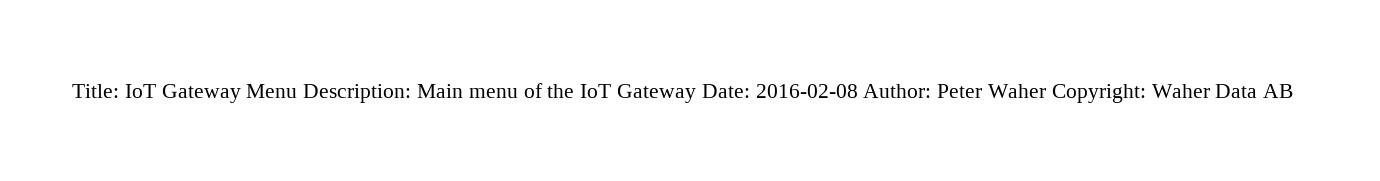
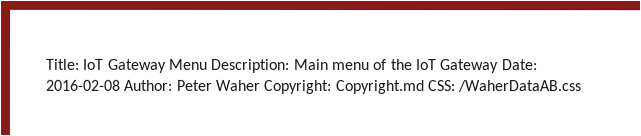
- Title: IoT Gateway Menu Description: Main menu of the IoT Gateway Date: 2016-02-08 Author: Peter Waher Copyright: Waher Data AB
+ Title: IoT Gateway Menu Description: Main menu of the IoT Gateway Date: 2016-02-08 Author: Peter Waher Copyright: Copyright.md CSS: /WaherDataAB.css

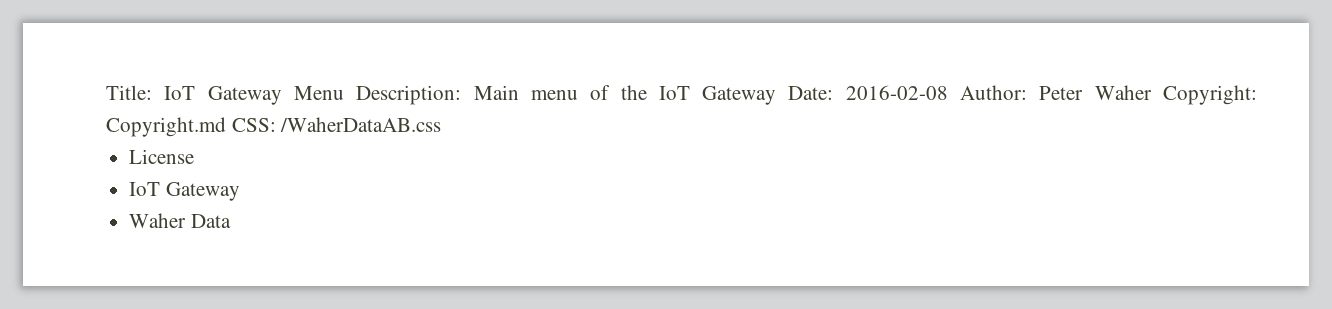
+ License
+ IoT Gateway
+ Waher Data

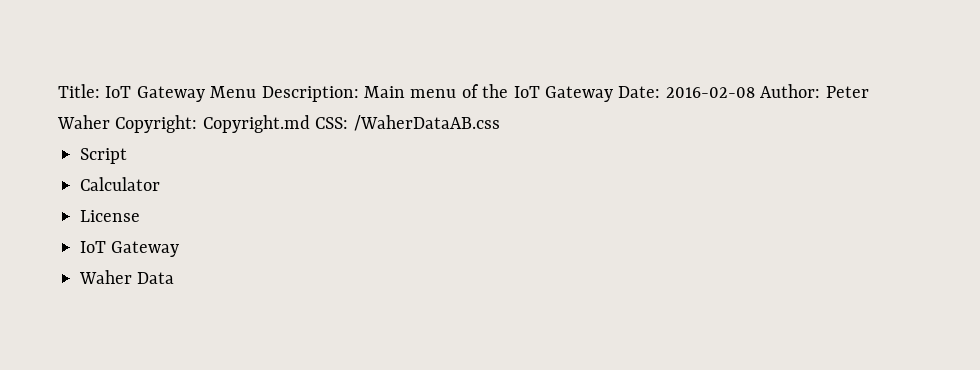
+ Script
+ Calculator

